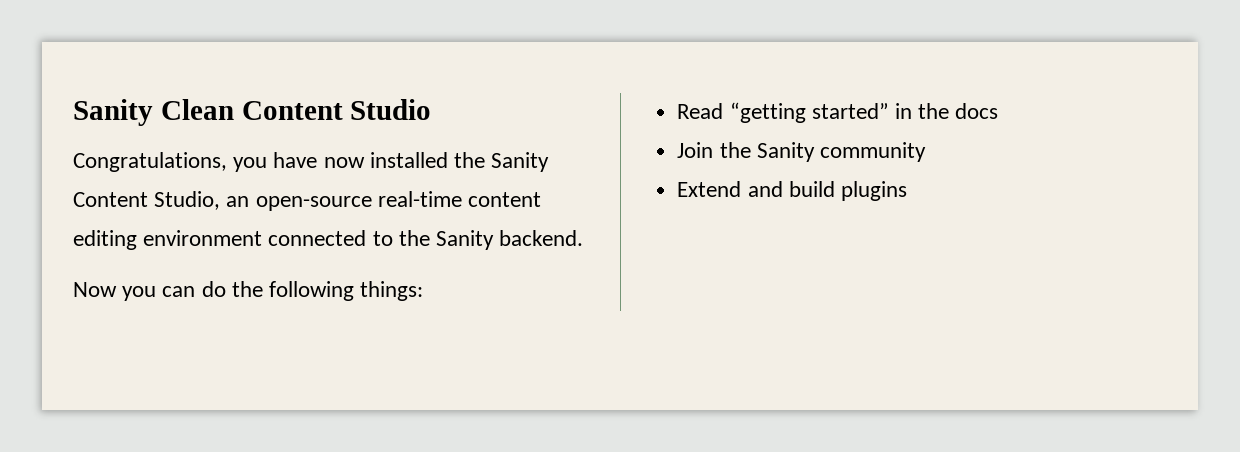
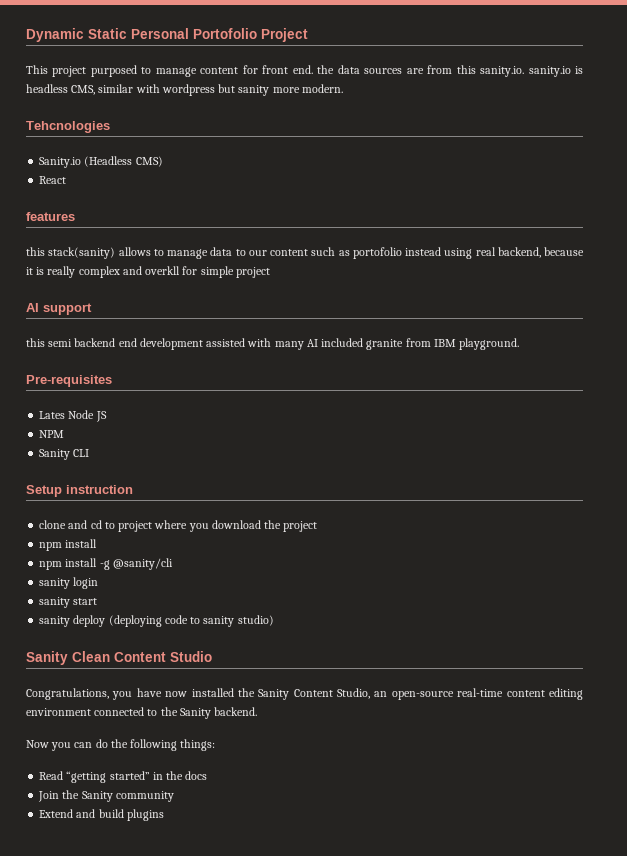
+ Dynamic Static Personal Portofolio Project
+ This project purposed to manage content for front end. the data sources are from this sanity.io. sanity.io is headless CMS, similar with wordpress but sanity more modern.
+ Tehcnologies
+ Sanity.io (Headless CMS)
+ React
+ features
+ this stack(sanity) allows to manage data to our content such as portofolio instead using real backend, because it is really complex and overkll for simple project
+ AI support
+ this semi backend end development assisted with many AI included granite from IBM playground.
+ Pre-requisites
+ Lates Node JS
+ NPM
+ Sanity CLI
+ Setup instruction
+ clone and cd to project where you download the project
+ npm install
+ npm install -g @sanity/cli
+ sanity login
+ sanity start
+ sanity deploy (deploying code to sanity studio)

